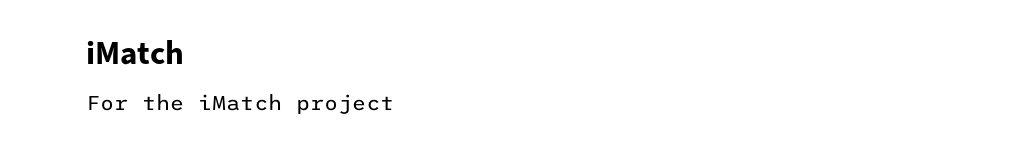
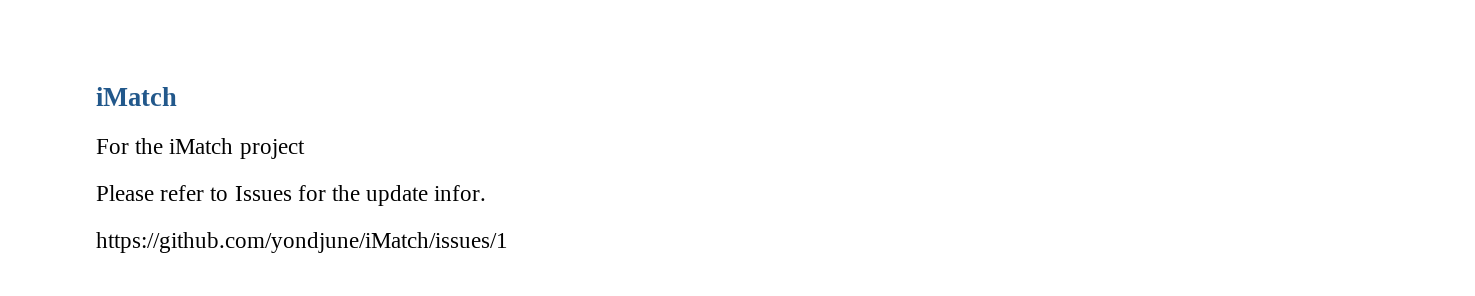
+ Please refer to Issues for the update infor.
+ https://github.com/yondjune/iMatch/issues/1

